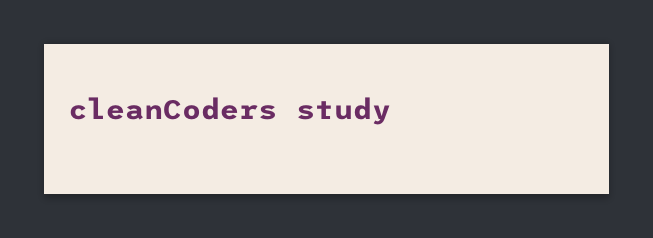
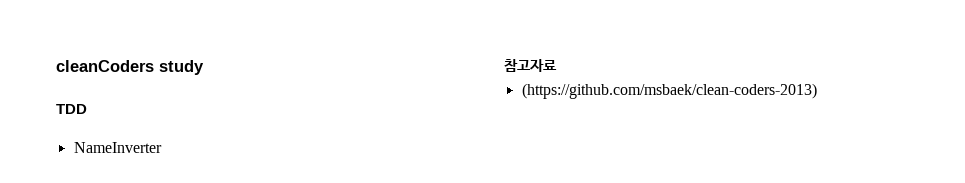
+ TDD
+ NameInverter
+ 참고자료
+ (https://github.com/msbaek/clean-coders-2013)

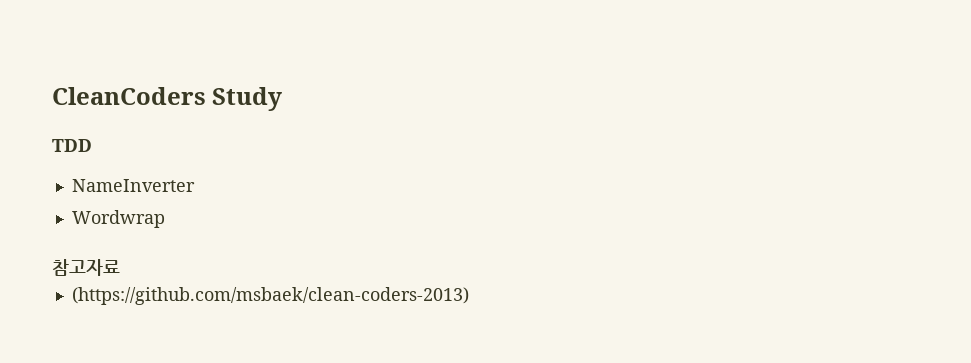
- cleanCoders study
+ CleanCoders Study
+ Wordwrap

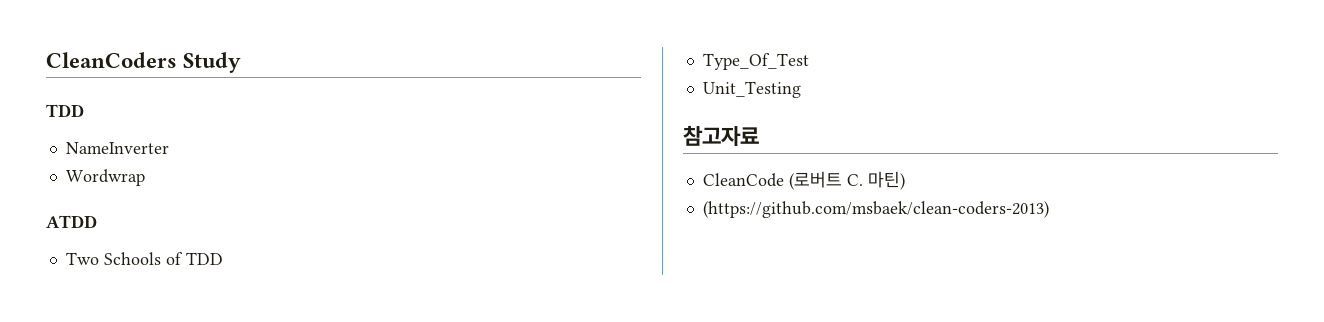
+ ATDD
+ Two Schools of TDD
+ Type_Of_Test
+ Unit_Testing
  참고자료
+ CleanCode (로버트 C. 마틴)

